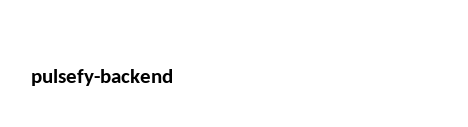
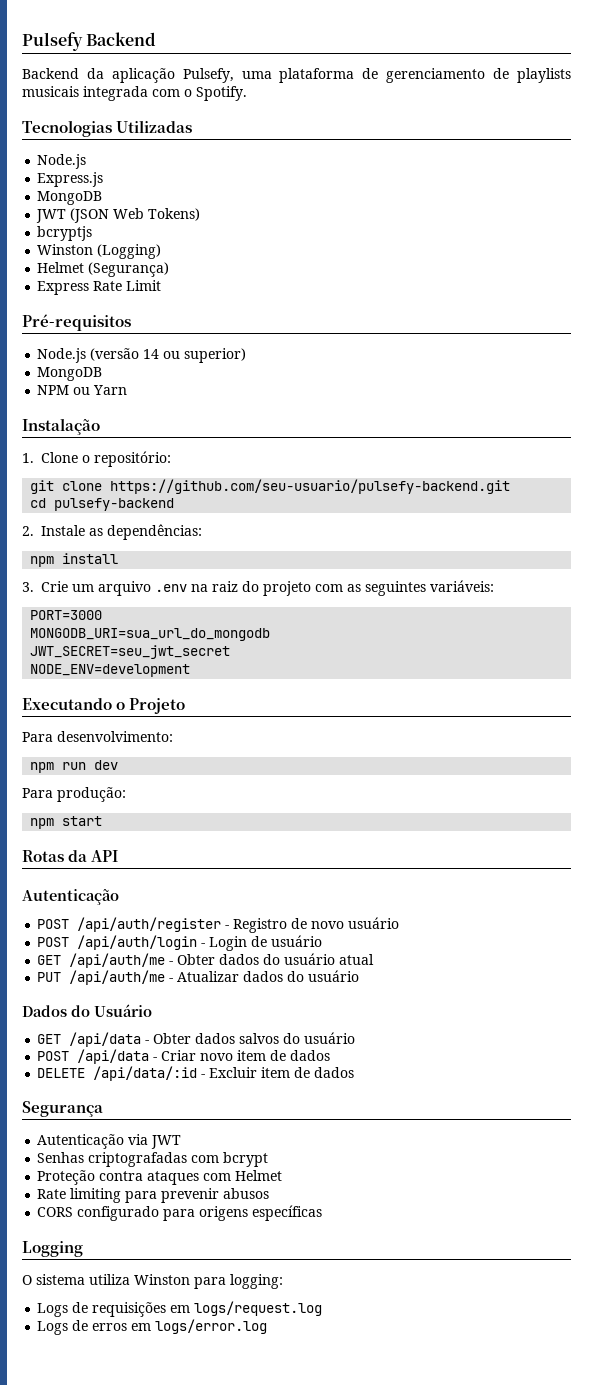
- pulsefy-backend
+ Pulsefy Backend
+ Backend da aplicação Pulsefy, uma plataforma de gerenciamento de playlists musicais integrada com o Spotify.
+ Tecnologias Utilizadas
+ Node.js
+ Express.js
+ MongoDB
+ JWT (JSON Web Tokens)
+ bcryptjs
+ Winston (Logging)
+ Helmet (Segurança)
+ Express Rate Limit
+ Pré-requisitos
+ Node.js (versão 14 ou superior)
+ MongoDB
+ NPM ou Yarn
+ Instalação
+ 1. Clone o repositório:
+ git clone https://github.com/seu-usuario/pulsefy-backend.git
+ cd pulsefy-backend
+ 2. Instale as dependências:
+ npm install
+ 3. Crie um arquivo .env na raiz do projeto com as seguintes variáveis:
+ PORT=3000
+ MONGODB_URI=sua_url_do_mongodb
+ JWT_SECRET=seu_jwt_secret
+ NODE_ENV=development
+ Executando o Projeto
+ Para desenvolvimento:
+ npm run dev
+ Para produção:
+ npm start
+ Rotas da API
+ Autenticação
+ POST /api/auth/register - Registro de novo usuário
+ POST /api/auth/login - Login de usuário
+ GET /api/auth/me - Obter dados do usuário atual
+ PUT /api/auth/me - Atualizar dados do usuário
+ Dados do Usuário
+ GET /api/data - Obter dados salvos do usuário
+ POST /api/data - Criar novo item de dados
+ DELETE /api/data/:id - Excluir item de dados
+ Segurança
+ Autenticação via JWT
+ Senhas criptografadas com bcrypt
+ Proteção contra ataques com Helmet
+ Rate limiting para prevenir abusos
+ CORS configurado para origens específicas
+ Logging
+ O sistema utiliza Winston para logging:
+ Logs de requisições em logs/request.log
+ Logs de erros em logs/error.log

